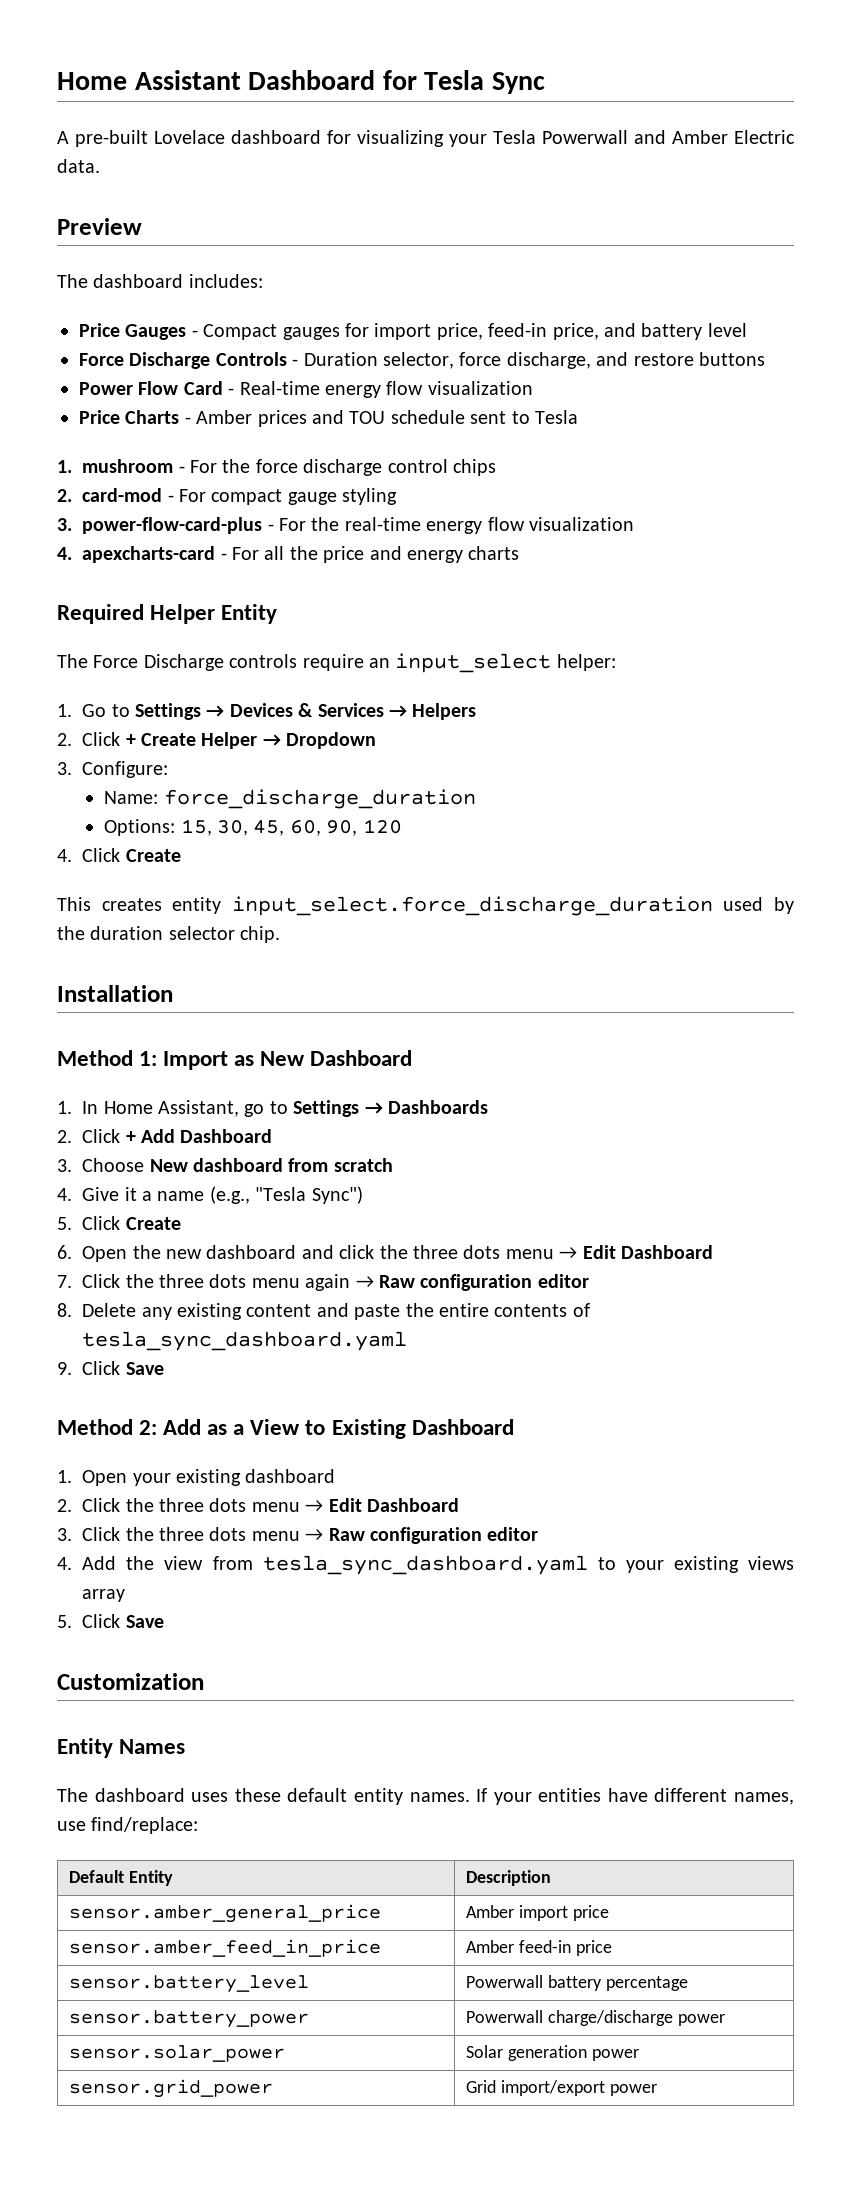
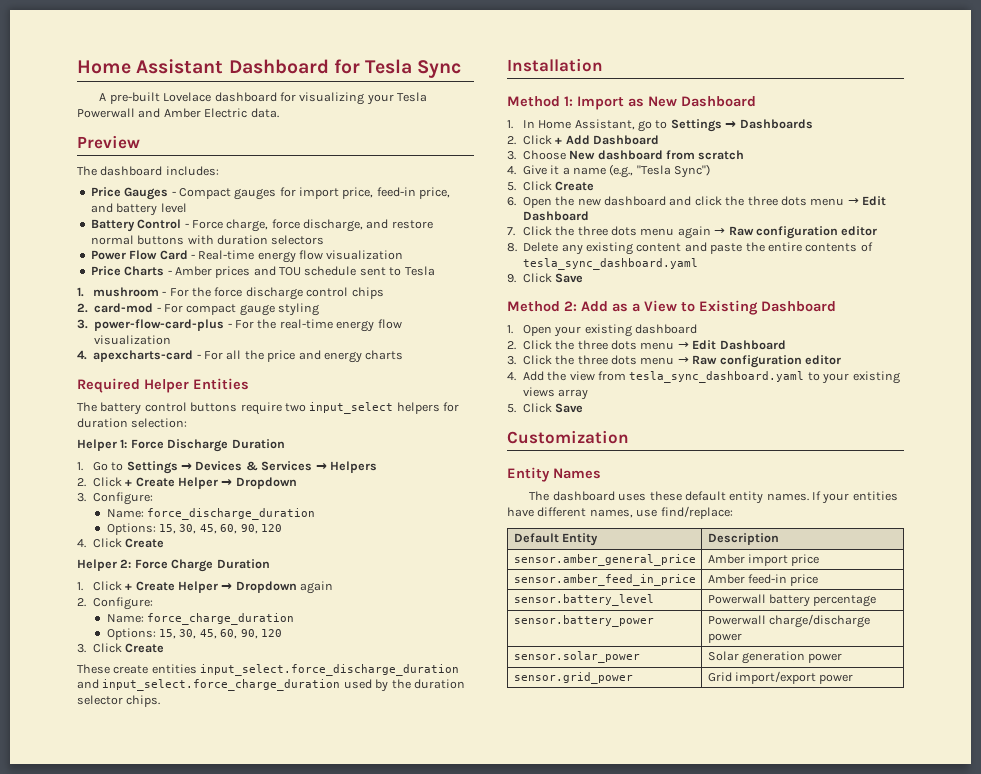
- Force Discharge Controls - Duration selector, force discharge, and restore buttons
+ Battery Control - Force charge, force discharge, and restore normal buttons with duration selectors
- Required Helper Entity
- The Force Discharge controls require an input_select helper:
+ Required Helper Entities
+ The battery control buttons require two input_select helpers for duration selection:
+ Helper 1: Force Discharge Duration
- This creates entity input_select.force_discharge_duration used by the duration selector chip.
+ Helper 2: Force Charge Duration
+ 1. Click + Create Helper → Dropdown again
+ 2. Configure:
+ Name: force_charge_duration
+ Options: 15, 30, 45, 60, 90, 120
+ 3. Click Create
+ These create entities input_select.force_discharge_duration and input_select.force_charge_duration used by the duration selector chips.

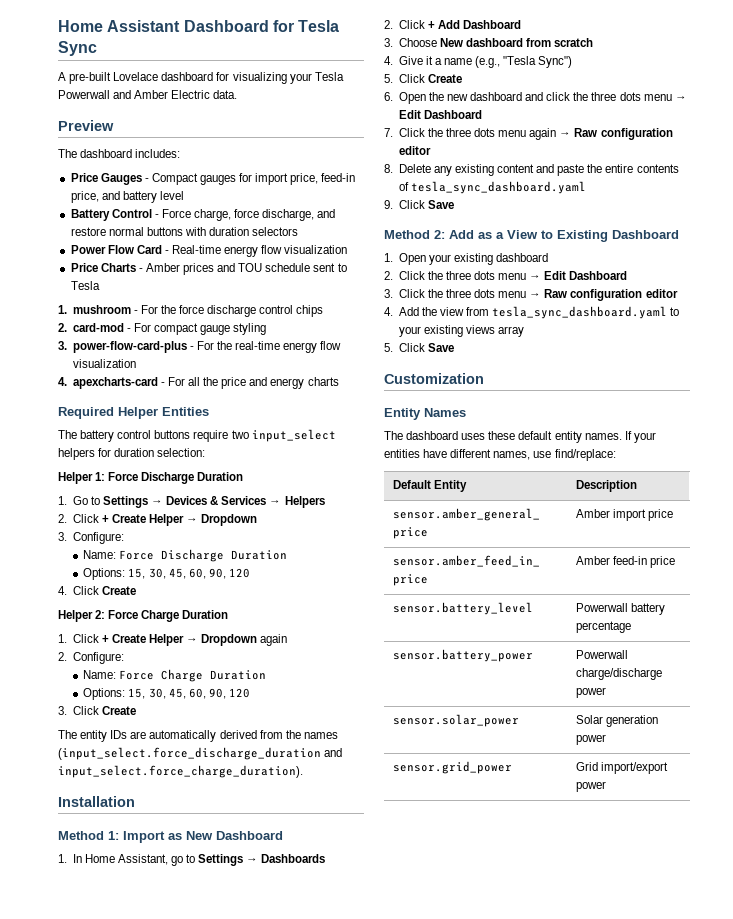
- Name: force_discharge_duration
+ Name: Force Discharge Duration
- Name: force_charge_duration
+ Name: Force Charge Duration
- These create entities input_select.force_discharge_duration and input_select.force_charge_duration used by the duration selector chips.
+ The entity IDs are automatically derived from the names (input_select.force_discharge_duration and input_select.force_charge_duration).

